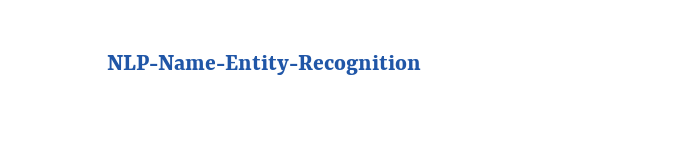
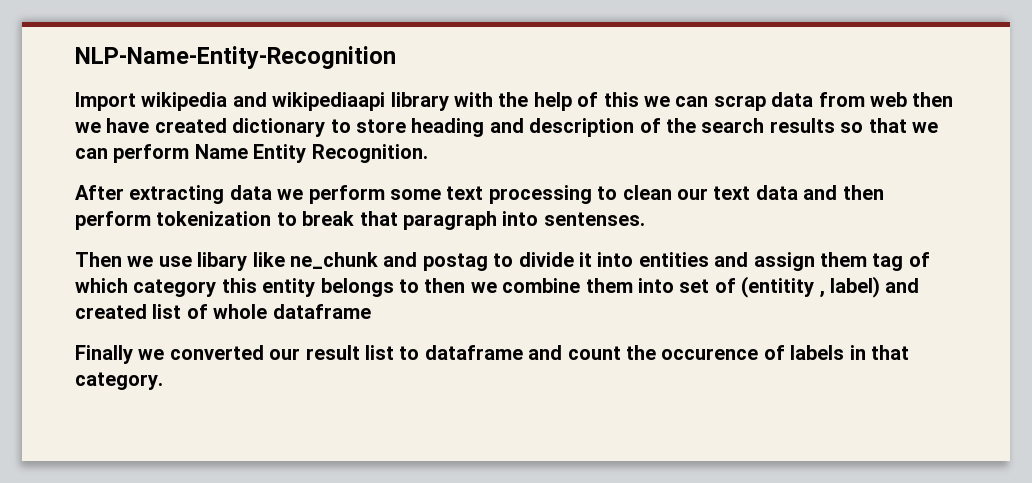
+ Import wikipedia and wikipediaapi library with the help of this we can scrap data from web then we have created dictionary to store heading and description of the search results so that we can perform Name Entity Recognition.
+ After extracting data we perform some text processing to clean our text data and then perform tokenization to break that paragraph into sentenses.
+ Then we use libary like ne_chunk and postag to divide it into entities and assign them tag of which category this entity belongs to then we combine them into set of (entitity , label) and created list of whole dataframe
+ Finally we converted our result list to dataframe and count the occurence of labels in that category.

